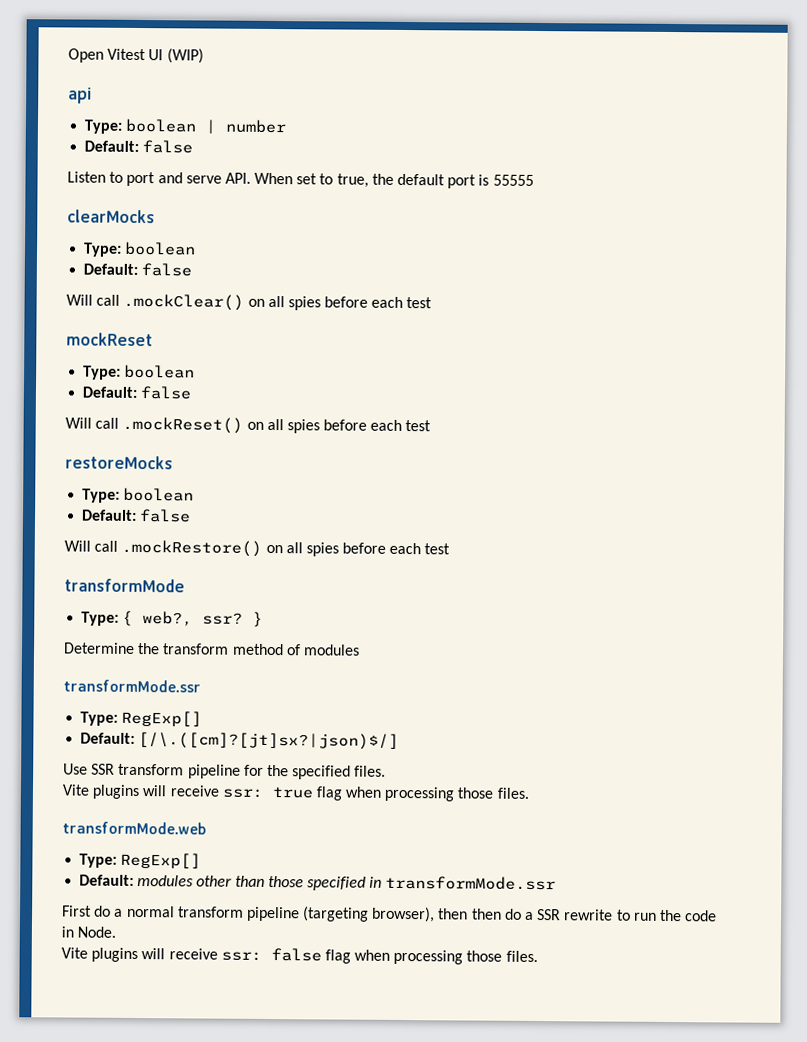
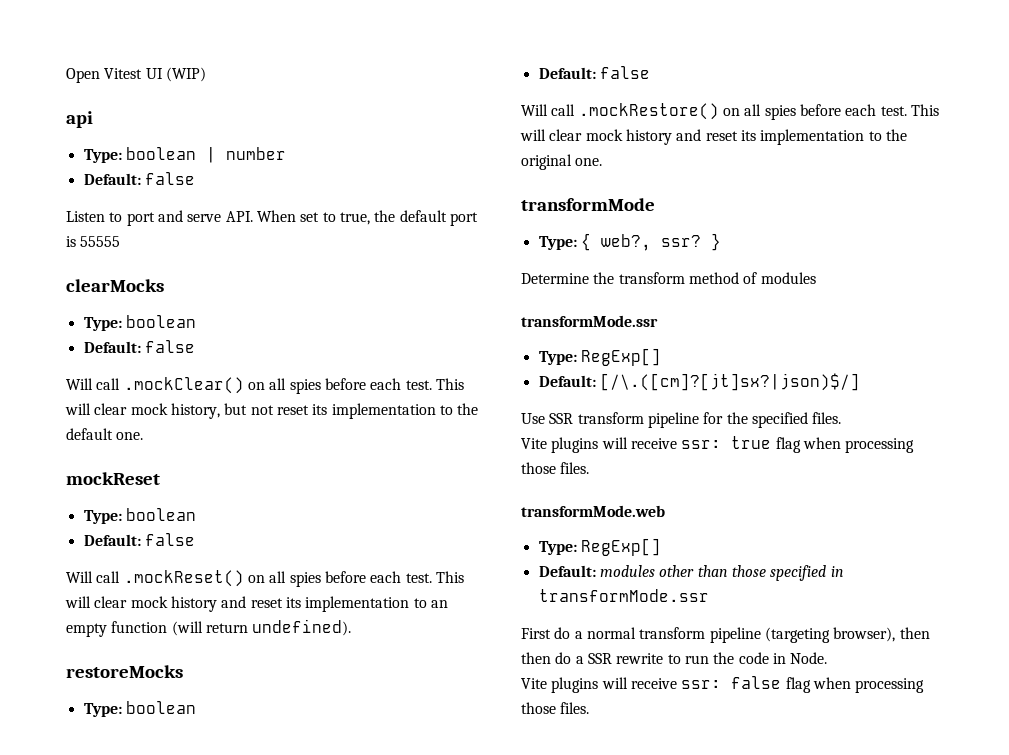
- Will call .mockClear() on all spies before each test
+ Will call .mockClear() on all spies before each test. This will clear mock history, but not reset its implementation to the default one.
- Will call .mockReset() on all spies before each test
+ Will call .mockReset() on all spies before each test. This will clear mock history and reset its implementation to an empty function (will return undefined).
- Will call .mockRestore() on all spies before each test
+ Will call .mockRestore() on all spies before each test. This will clear mock history and reset its implementation to the original one.

